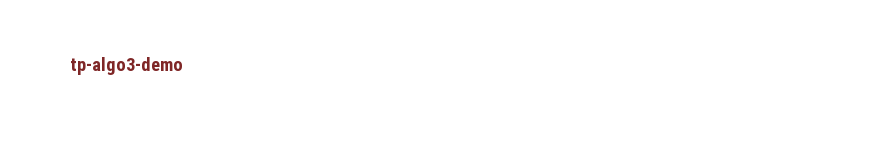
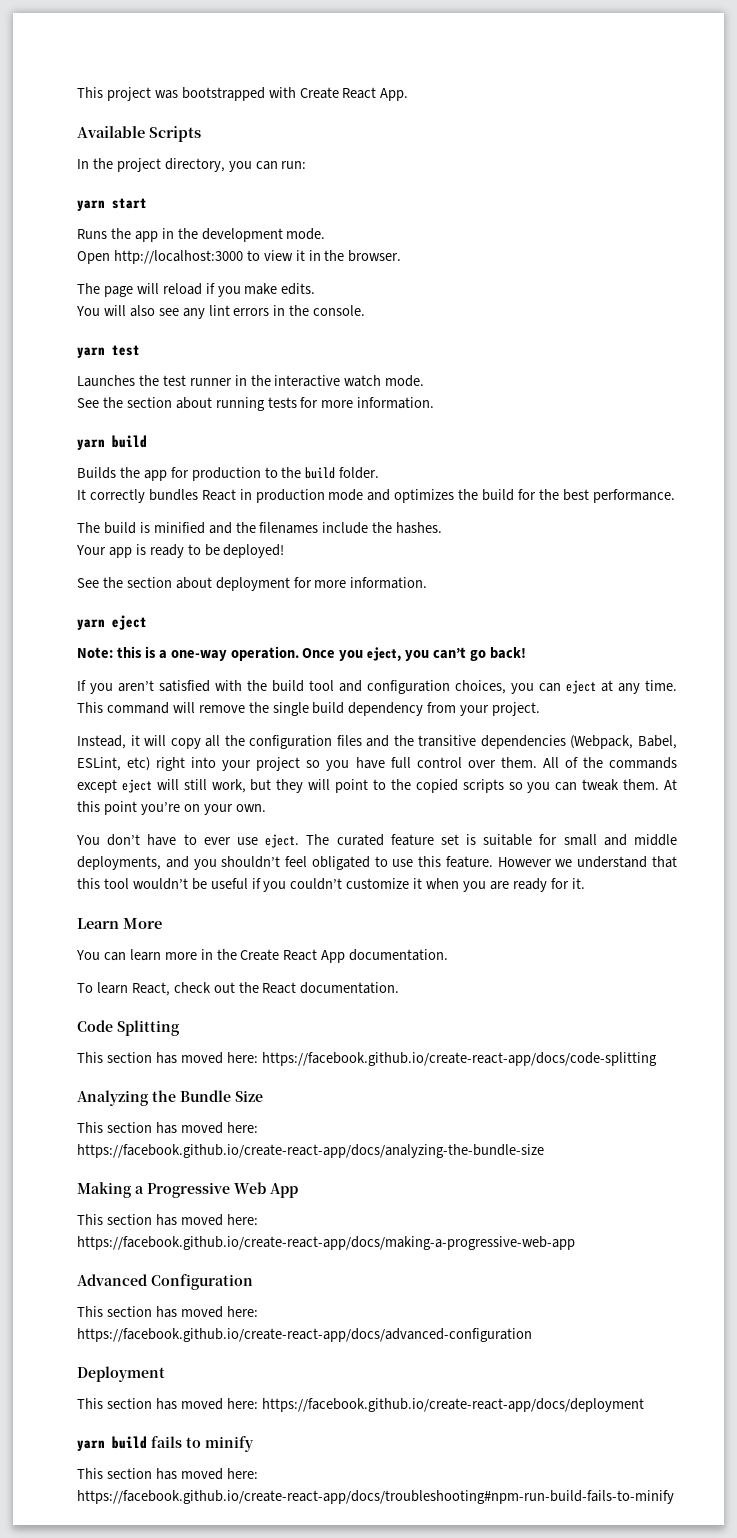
- tp-algo3-demo
+ This project was bootstrapped with Create React App.
+ Available Scripts
+ In the project directory, you can run:
+ yarn start
+ Runs the app in the development mode.
+ Open http://localhost:3000 to view it in the browser.
+ The page will reload if you make edits.
+ You will also see any lint errors in the console.
+ yarn test
+ Launches the test runner in the interactive watch mode.
+ See the section about running tests for more information.
+ yarn build
+ Builds the app for production to the build folder.
+ It correctly bundles React in production mode and optimizes the build for the best performance.
+ The build is minified and the filenames include the hashes.
+ Your app is ready to be deployed!
+ See the section about deployment for more information.
+ yarn eject
+ Note: this is a one-way operation. Once you eject, you can’t go back!
+ If you aren’t satisfied with the build tool and configuration choices, you can eject at any time. This command will remove the single build dependency from your project.
+ Instead, it will copy all the configuration files and the transitive dependencies (Webpack, Babel, ESLint, etc) right into your project so you have full control over them. All of the commands except eject will still work, but they will point to the copied scripts so you can tweak them. At this point you’re on your own.
+ You don’t have to ever use eject. The curated feature set is suitable for small and middle deployments, and you shouldn’t feel obligated to use this feature. However we understand that this tool wouldn’t be useful if you couldn’t customize it when you are ready for it.
+ Learn More
+ You can learn more in the Create React App documentation.
+ To learn React, check out the React documentation.
+ Code Splitting
+ This section has moved here: https://facebook.github.io/create-react-app/docs/code-splitting
+ Analyzing the Bundle Size
+ This section has moved here: https://facebook.github.io/create-react-app/docs/analyzing-the-bundle-size
+ Making a Progressive Web App
+ This section has moved here: https://facebook.github.io/create-react-app/docs/making-a-progressive-web-app
+ Advanced Configuration
+ This section has moved here: https://facebook.github.io/create-react-app/docs/advanced-configuration
+ Deployment
+ This section has moved here: https://facebook.github.io/create-react-app/docs/deployment
+ yarn build fails to minify
+ This section has moved here: https://facebook.github.io/create-react-app/docs/troubleshooting#npm-run-build-fails-to-minify

